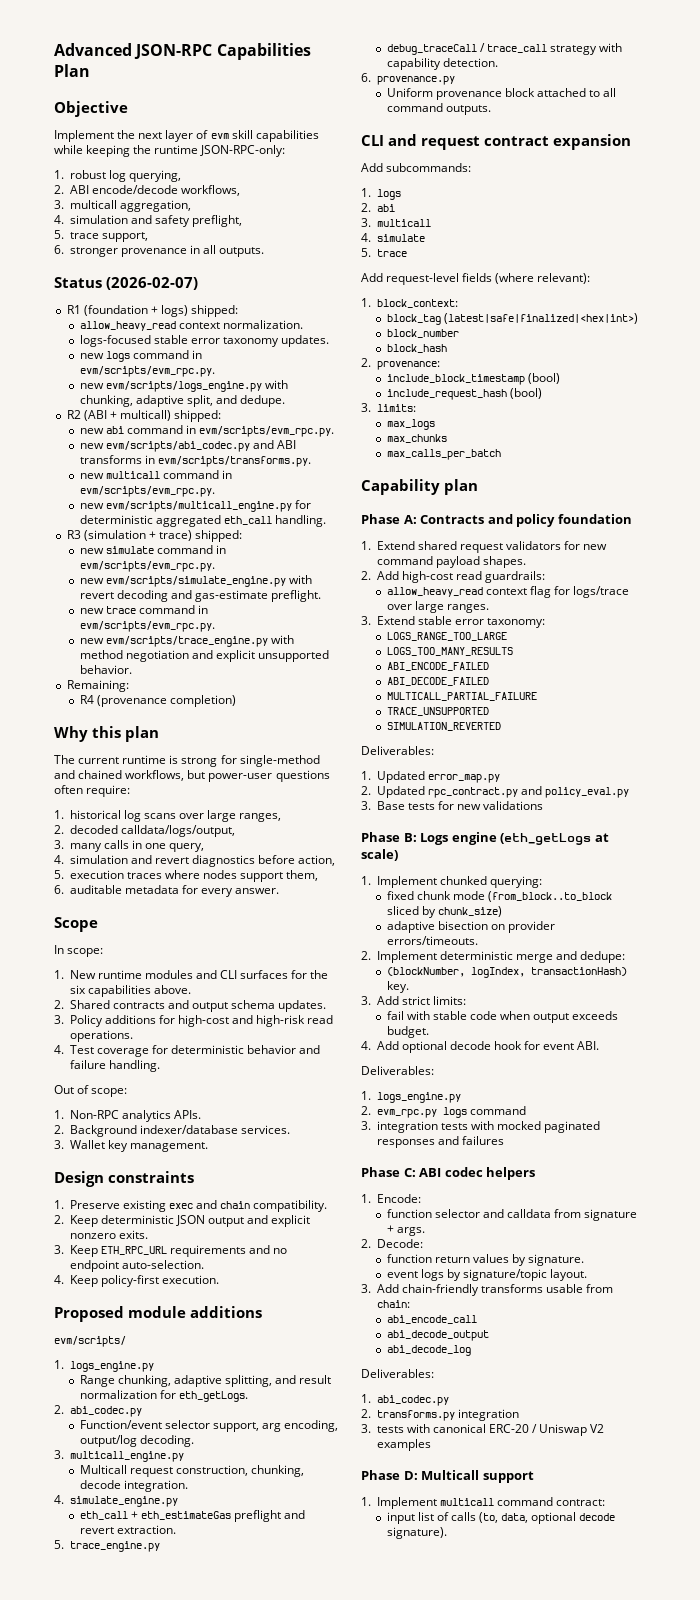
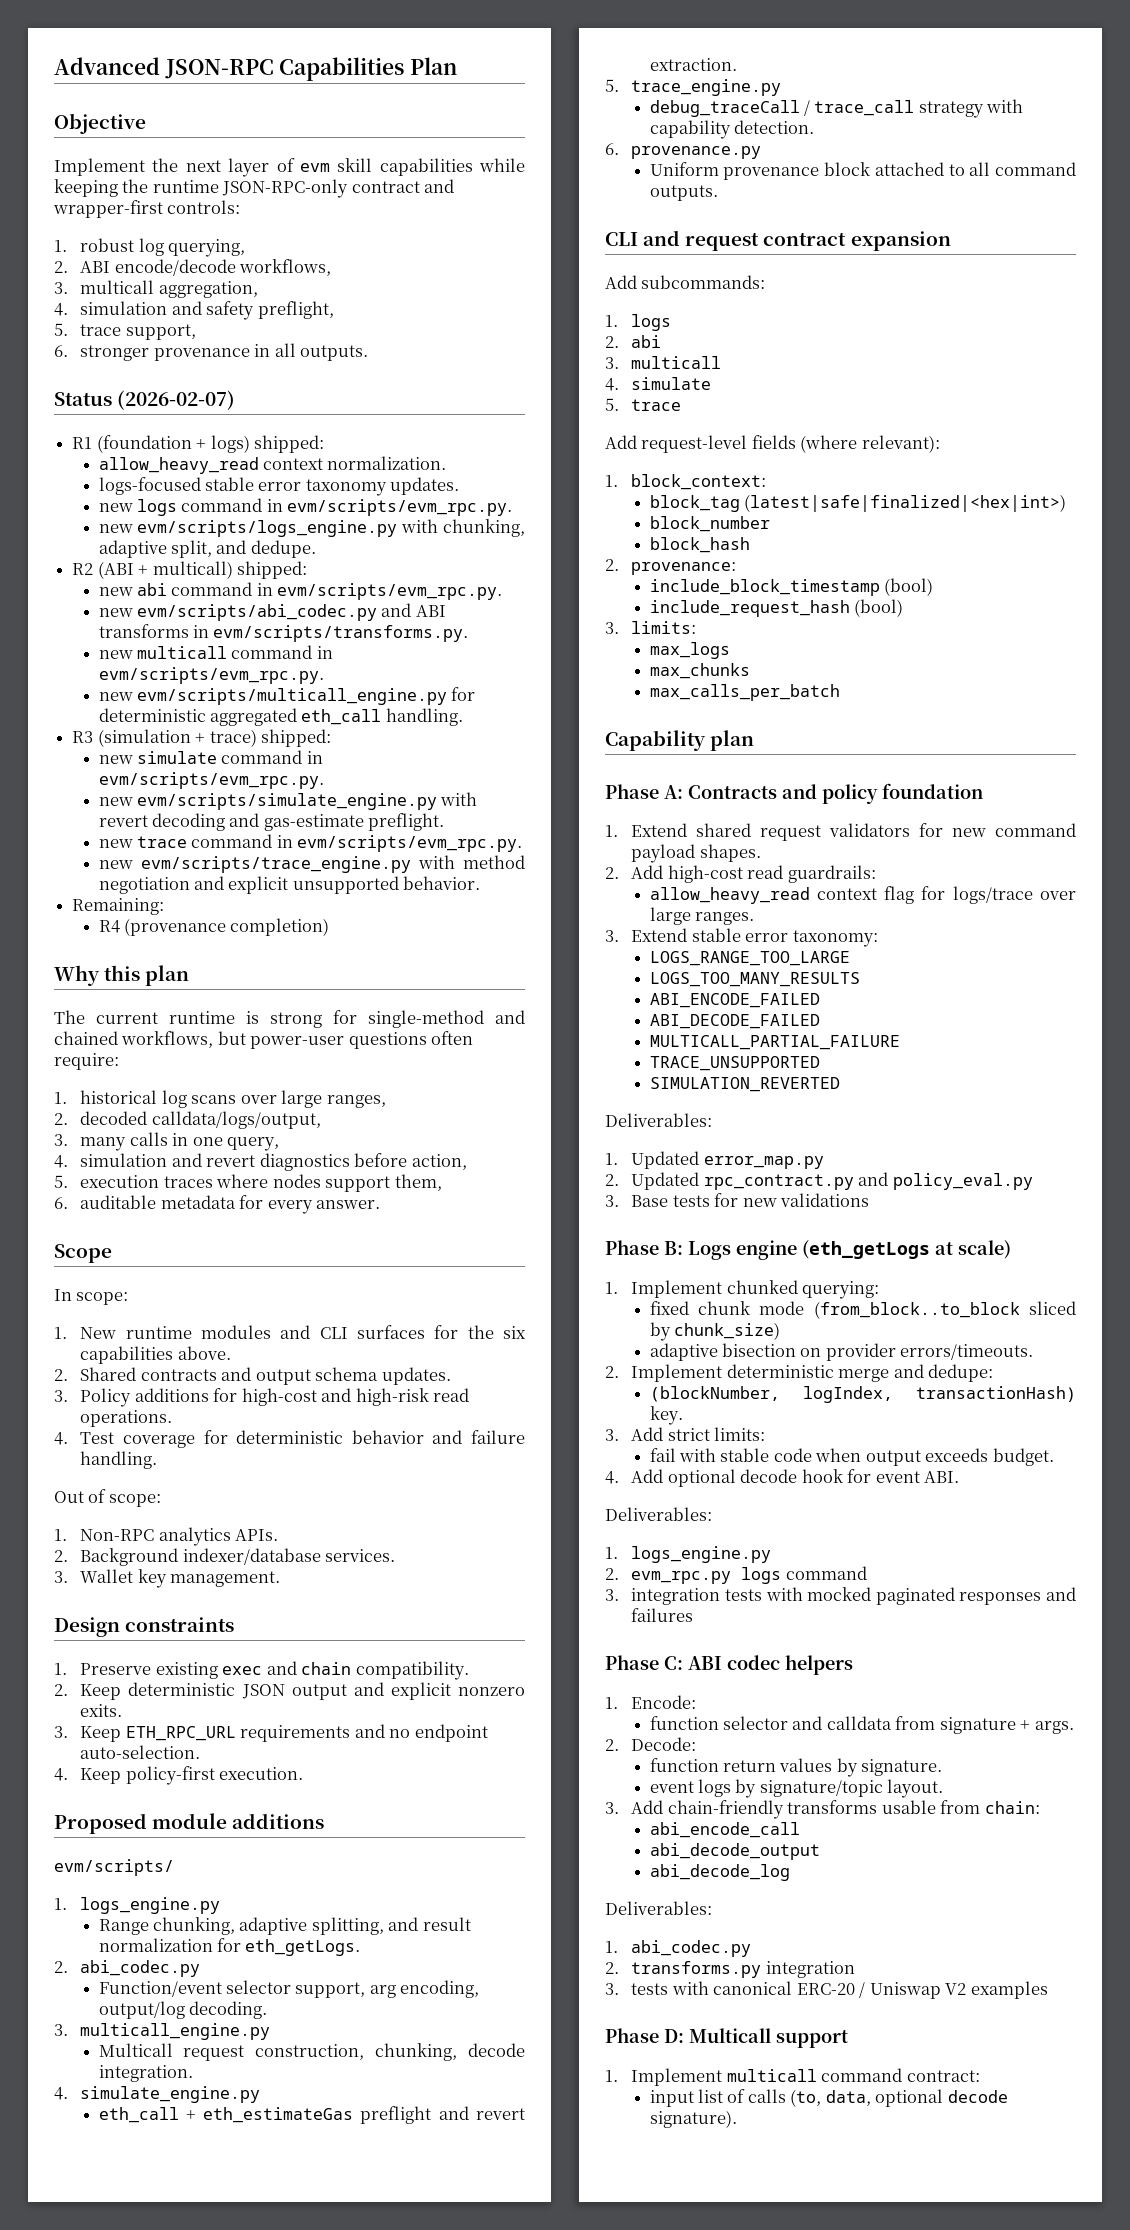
- Implement the next layer of evm skill capabilities while keeping the runtime JSON-RPC-only:
+ Implement the next layer of evm skill capabilities while keeping the runtime JSON-RPC-only contract and wrapper-first controls:

